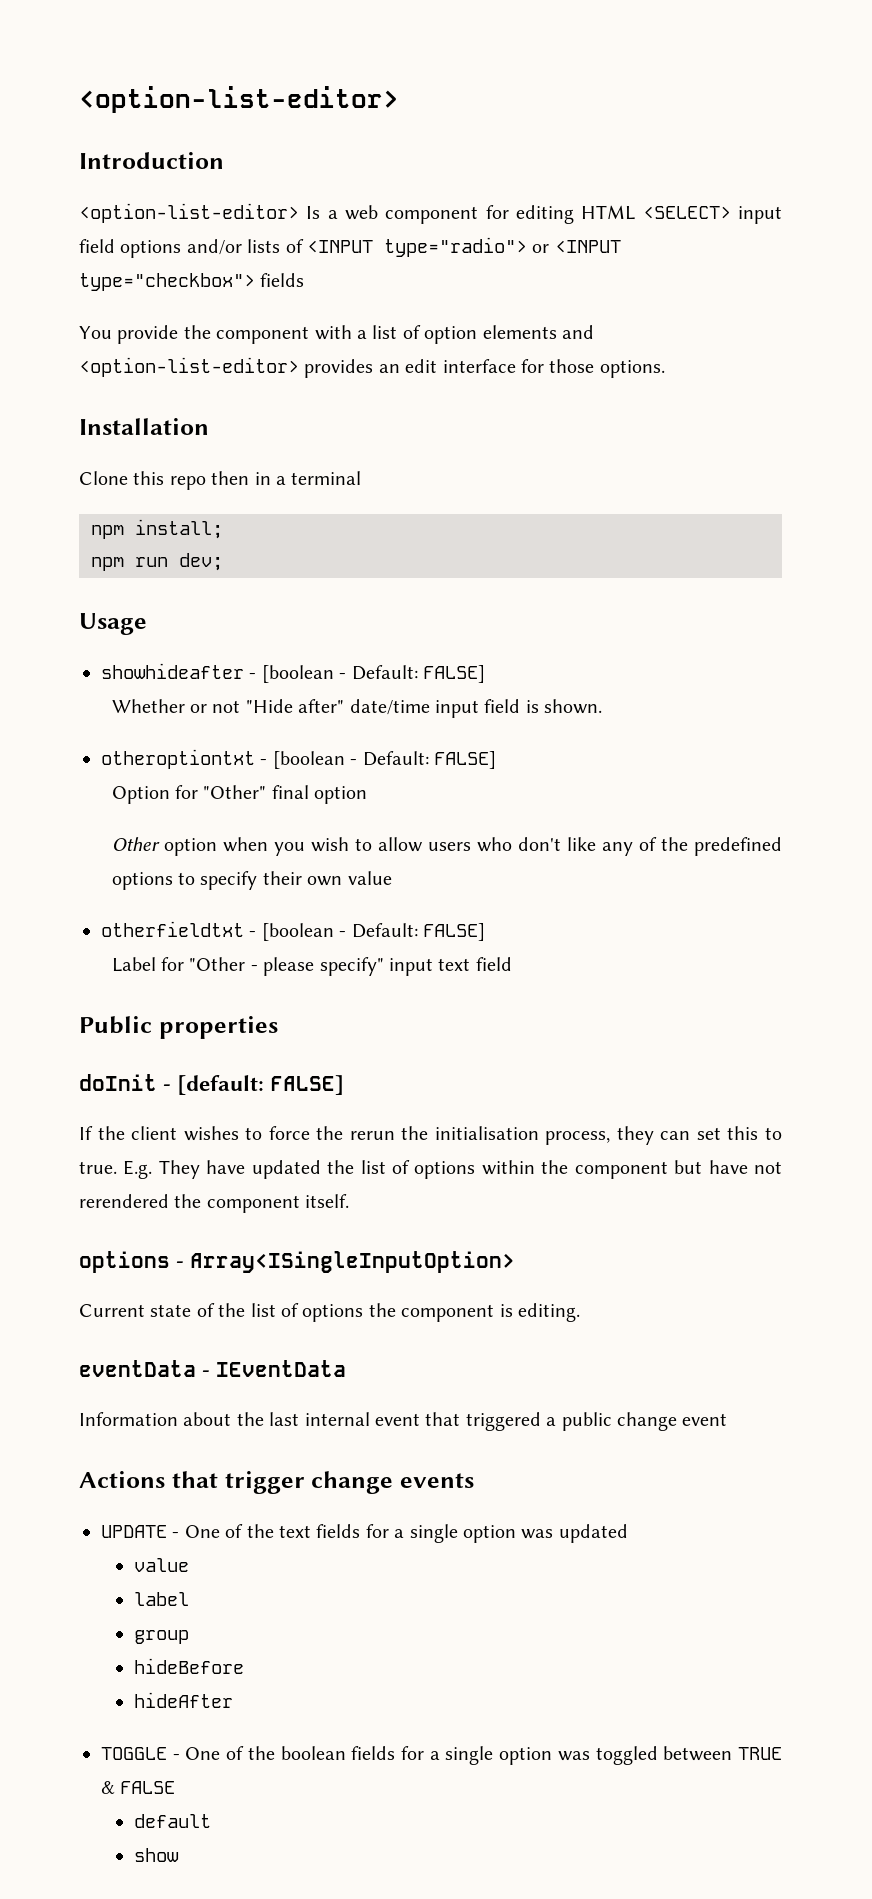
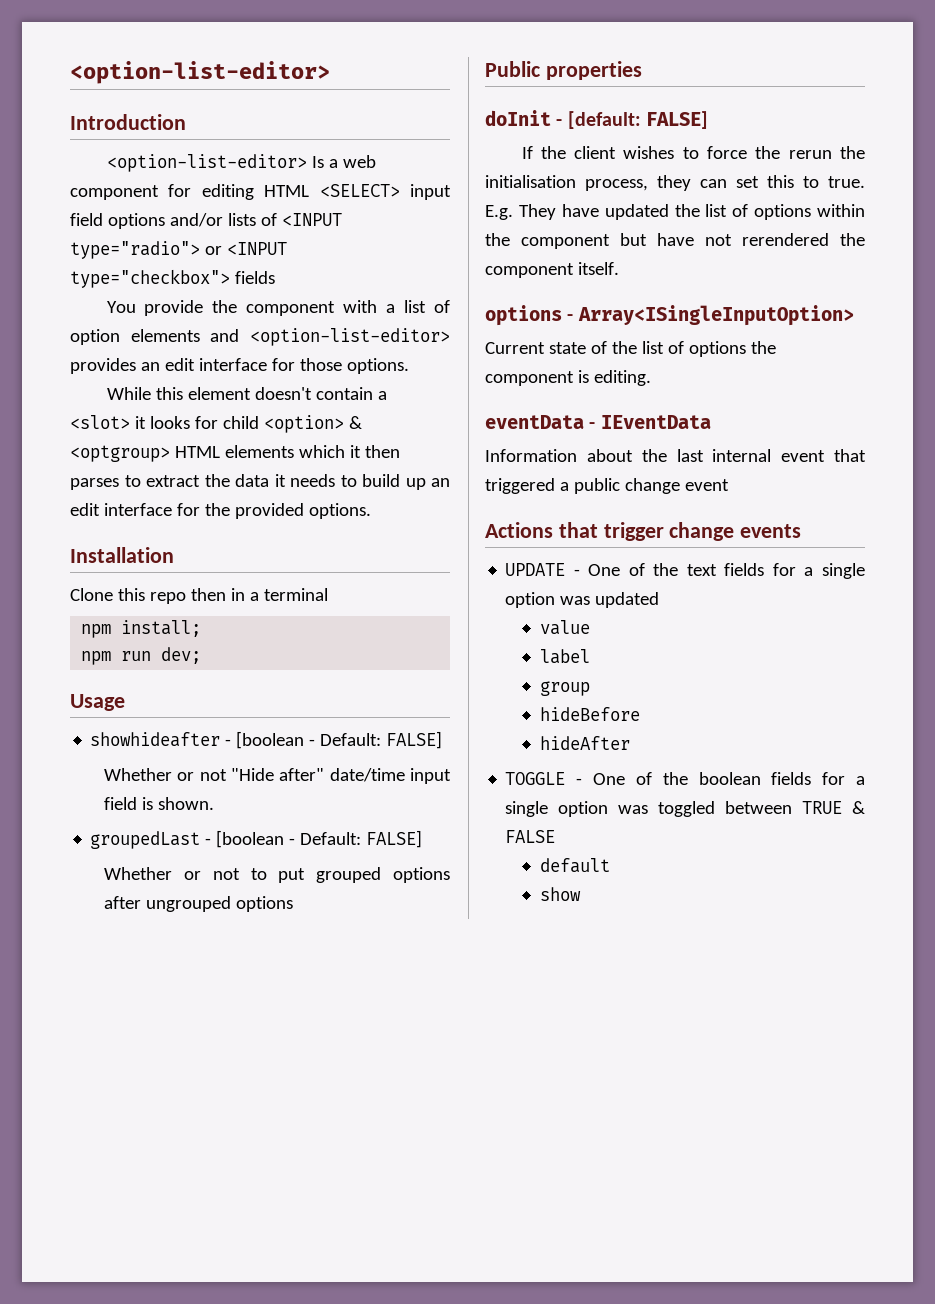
+ While this element doesn't contain a <slot> it looks for child <option> & <optgroup> HTML elements which it then parses to extract the data it needs to build up an edit interface for the provided options.
- otheroptiontxt - [boolean - Default: FALSE]
- Option for "Other" final option
- Other option when you wish to allow users who don't like any of the predefined options to specify their own value
- otherfieldtxt - [boolean - Default: FALSE]
- Label for "Other - please specify" input text field
+ groupedLast - [boolean - Default: FALSE]
+ Whether or not to put grouped options after ungrouped options

